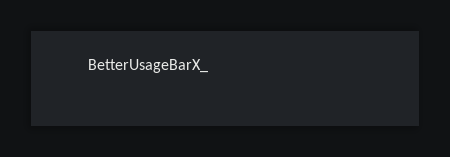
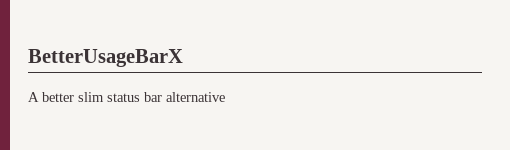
- BetterUsageBarX_
+ BetterUsageBarX
+ A better slim status bar alternative

